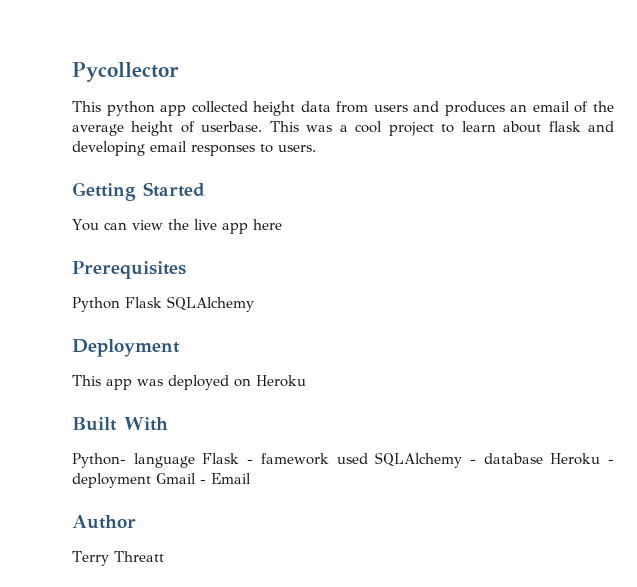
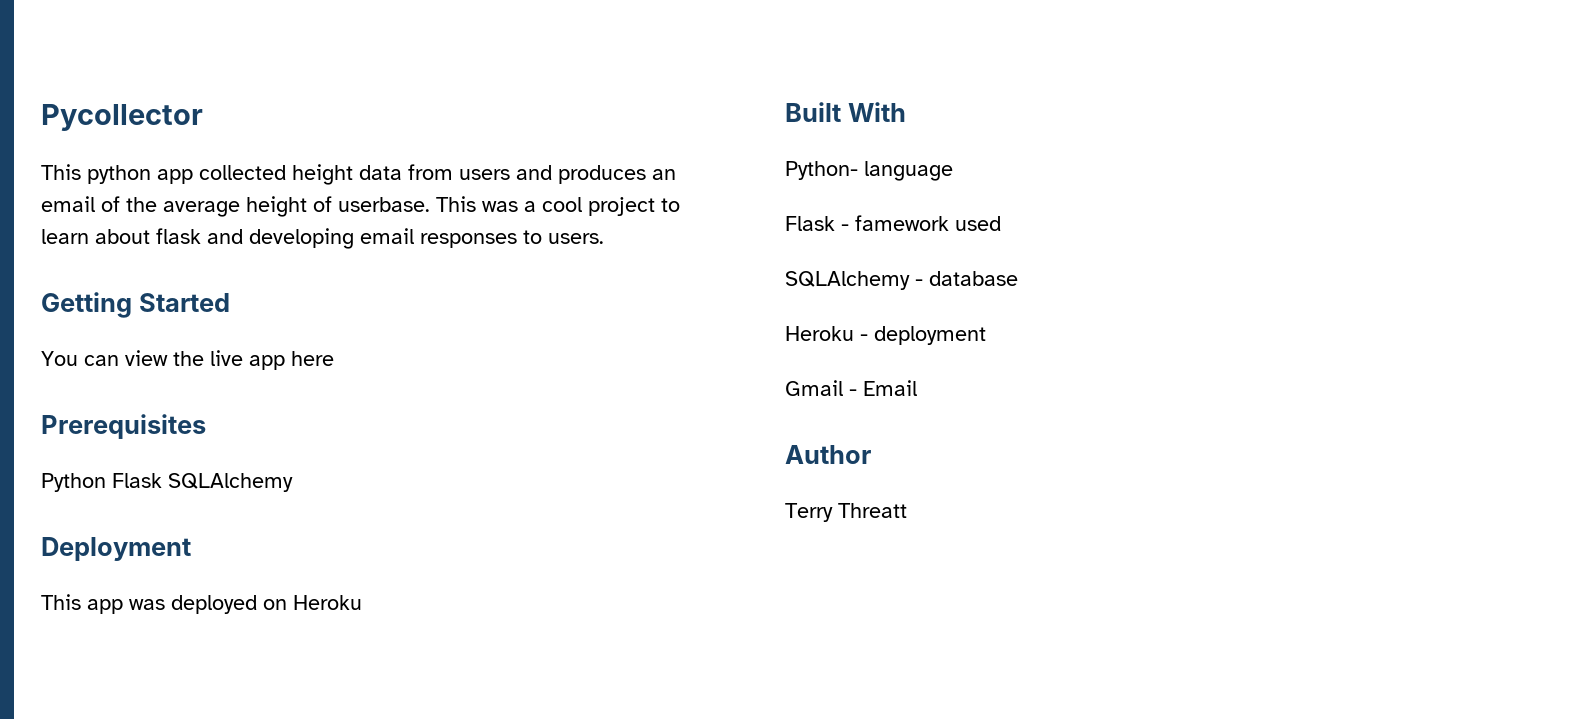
- Python- language Flask - famework used SQLAlchemy - database Heroku - deployment Gmail - Email
+ Python- language
+ Flask - famework used
+ SQLAlchemy - database
+ Heroku - deployment
+ Gmail - Email

